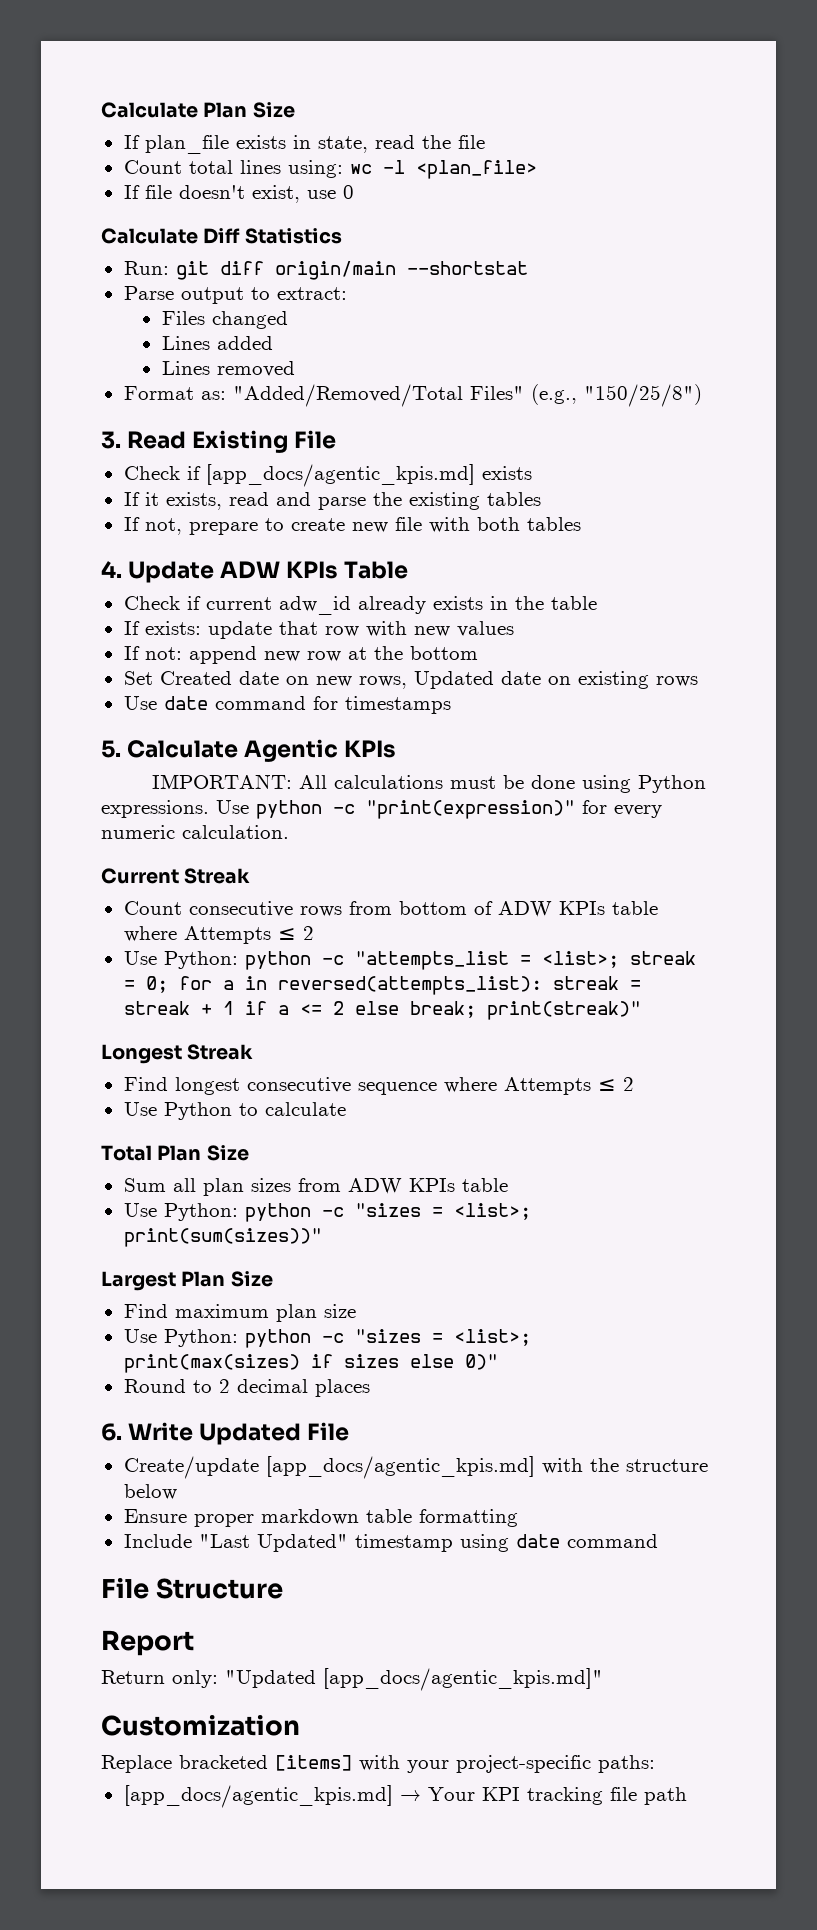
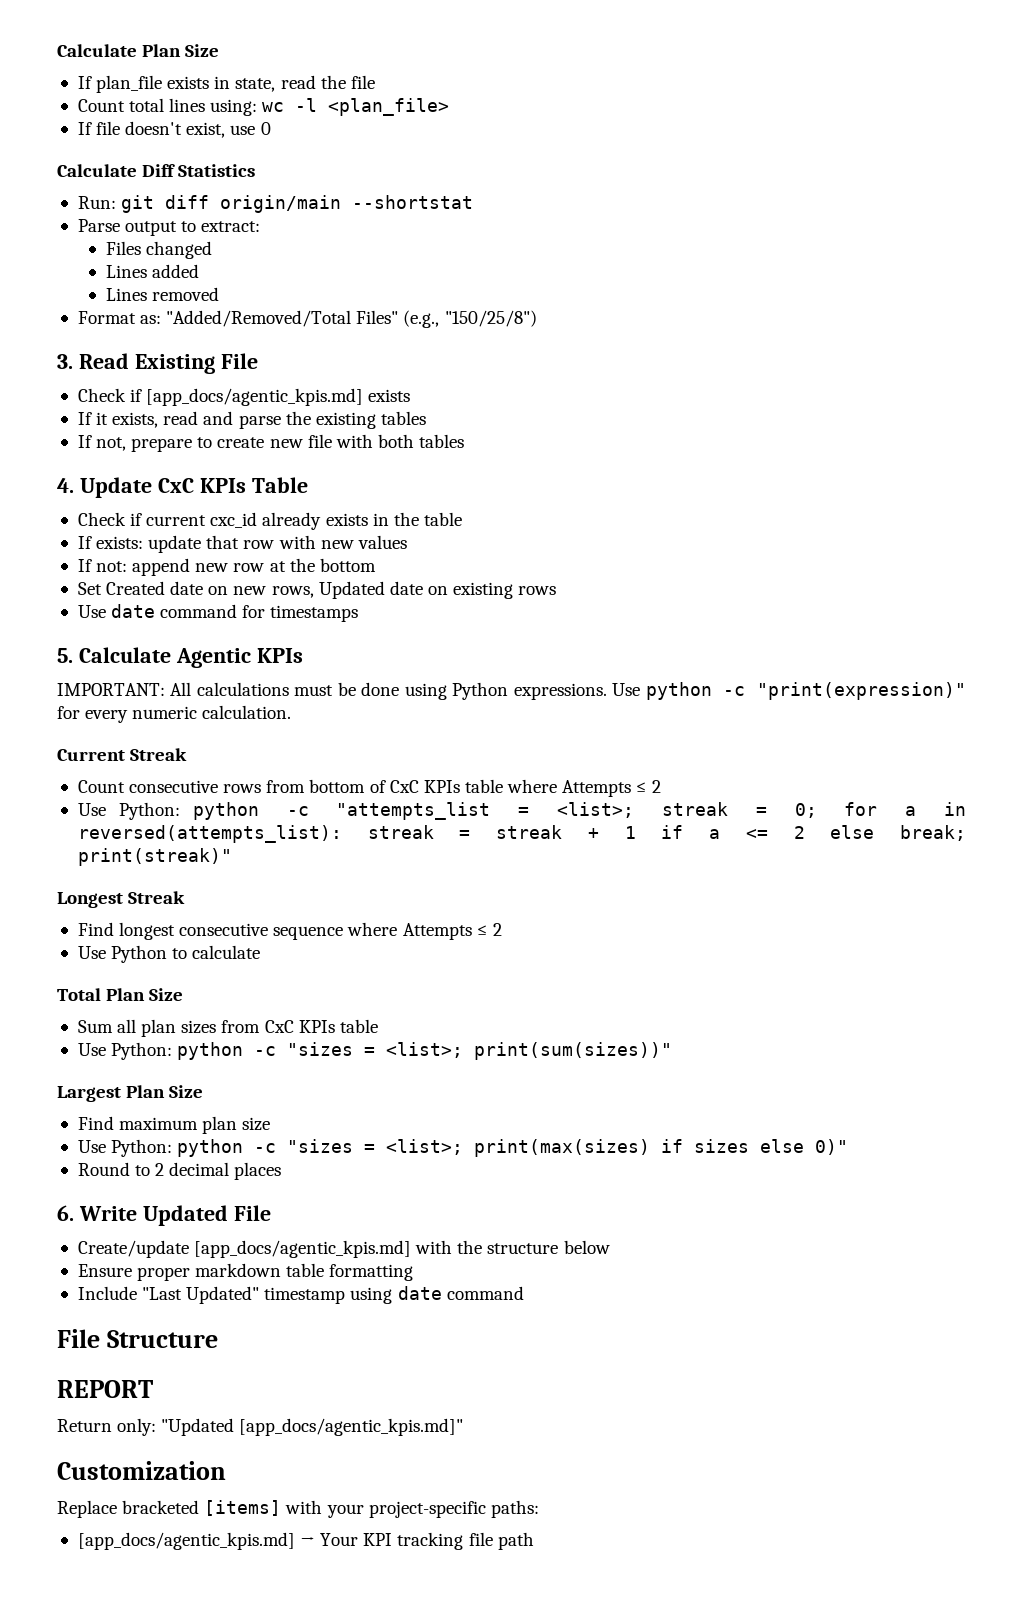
- 4. Update ADW KPIs Table
+ 4. Update CxC KPIs Table
- Check if current adw_id already exists in the table
+ Check if current cxc_id already exists in the table
- Count consecutive rows from bottom of ADW KPIs table where Attempts ≤ 2
+ Count consecutive rows from bottom of CxC KPIs table where Attempts ≤ 2
- Sum all plan sizes from ADW KPIs table
+ Sum all plan sizes from CxC KPIs table
- Report
+ REPORT

